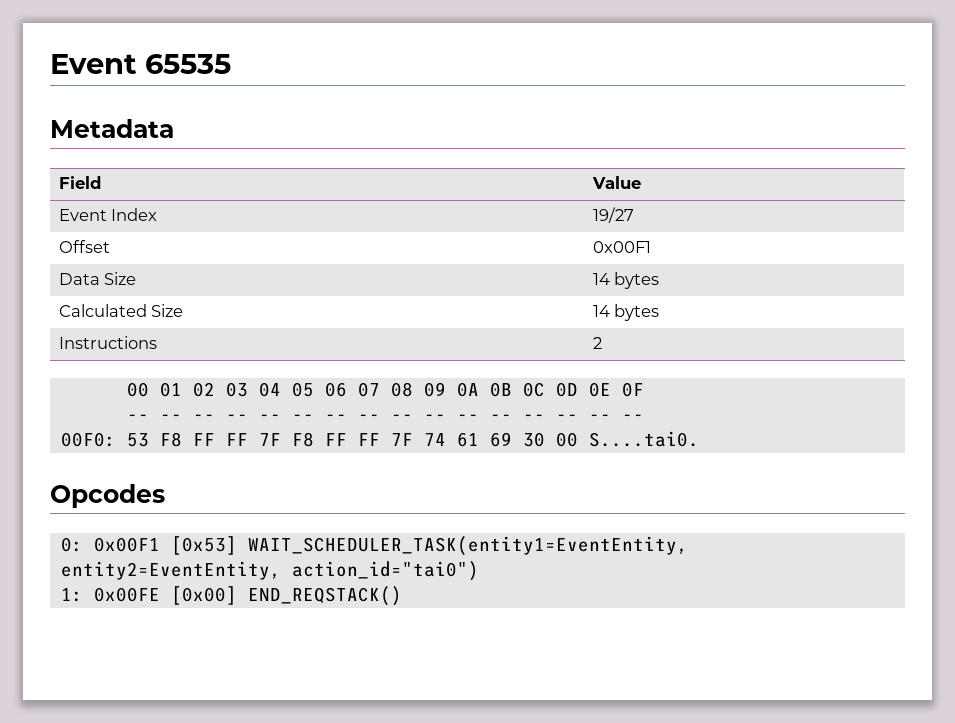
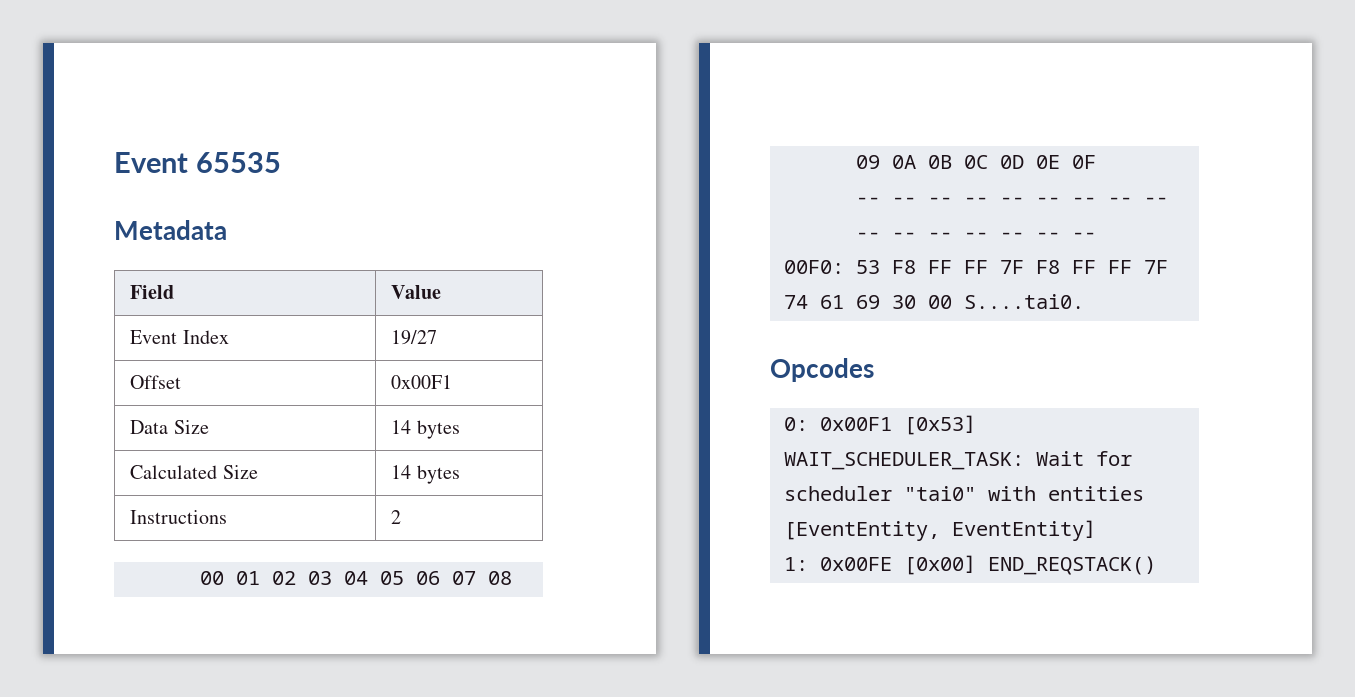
- 0: 0x00F1 [0x53] WAIT_SCHEDULER_TASK(entity1=EventEntity, entity2=EventEntity, action_id="tai0")
+ 0: 0x00F1 [0x53] WAIT_SCHEDULER_TASK: Wait for scheduler "tai0" with entities [EventEntity, EventEntity]

